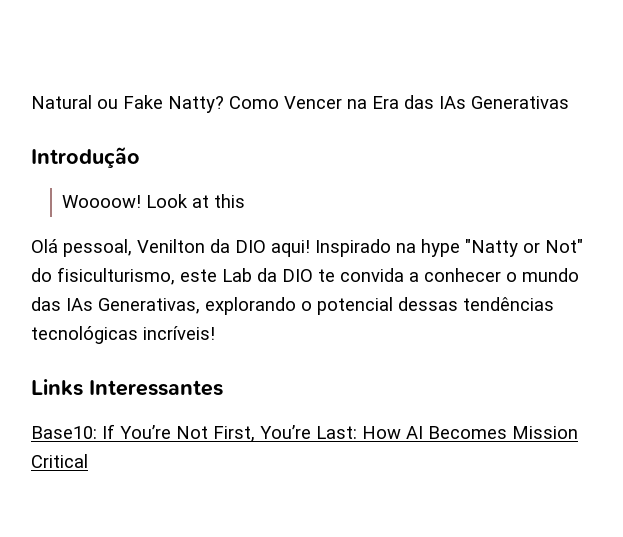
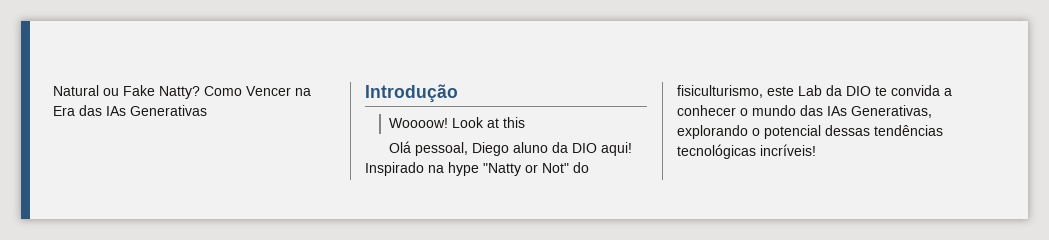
- Olá pessoal, Venilton da DIO aqui!
+ Olá pessoal, Diego aluno da DIO aqui!
- Links Interessantes
- Base10: If You’re Not First, You’re Last: How AI Becomes Mission Critical

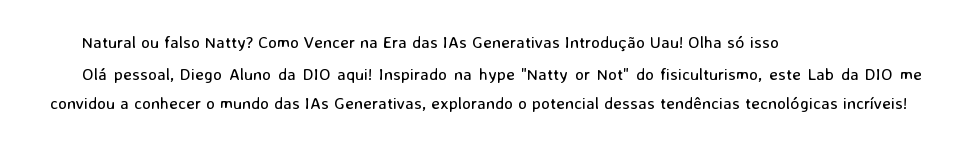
- Natural ou Fake Natty?
+ Natural ou falso Natty?
- Como Vencer na Era das IAs Generativas
- Introdução
- Woooow! Look at this
+ Como Vencer na Era das IAs Generativas Introdução Uau! Olha só isso
- Olá pessoal, Diego aluno da DIO aqui!
+ Olá pessoal, Diego Aluno da DIO aqui!
- Inspirado na hype "Natty or Not" do fisiculturismo, este Lab da DIO te convida a conhecer o mundo das IAs Generativas, explorando o potencial dessas tendências tecnológicas incríveis!
+ Inspirado na hype "Natty or Not" do fisiculturismo, este Lab da DIO me convidou a conhecer o mundo das IAs Generativas, explorando o potencial dessas tendências tecnológicas incríveis!

